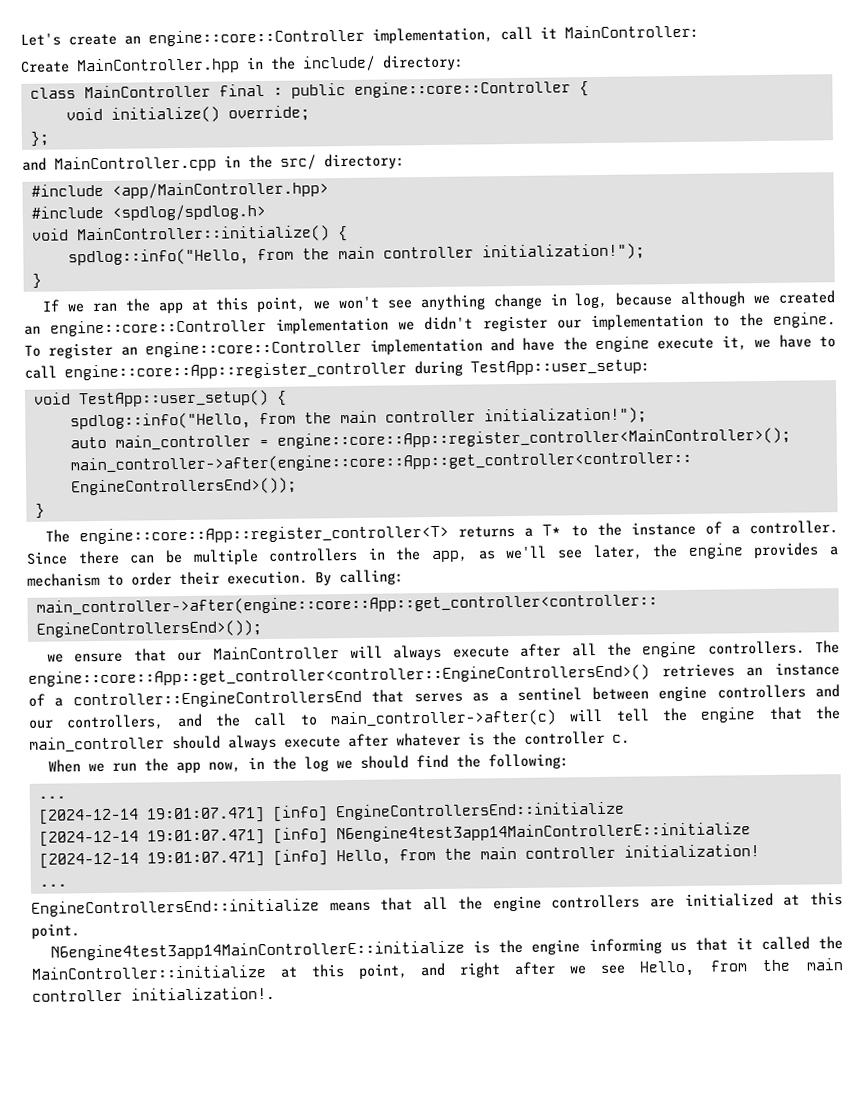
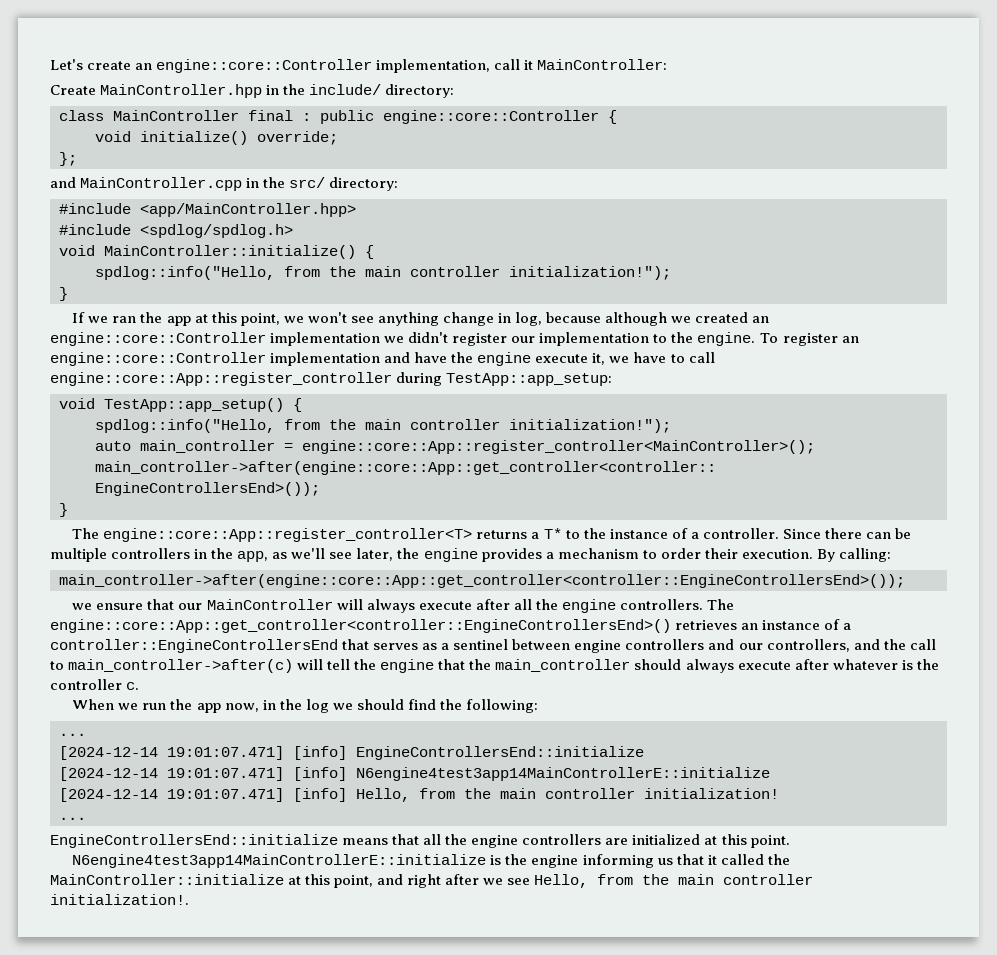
- To register an engine::core::Controller implementation and have the engine execute it, we have to call engine::core::App::register_controller during TestApp::user_setup:
- void TestApp::user_setup() {
+ To register an engine::core::Controller implementation and have the engine execute it, we have to call engine::core::App::register_controller during TestApp::app_setup:
+ void TestApp::app_setup() {

